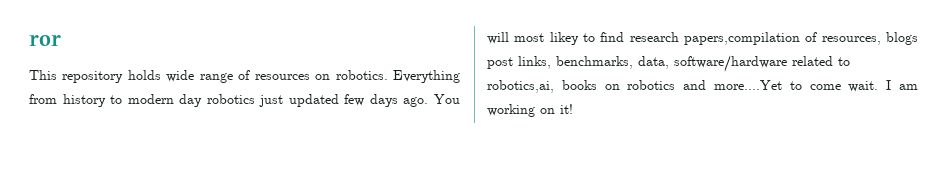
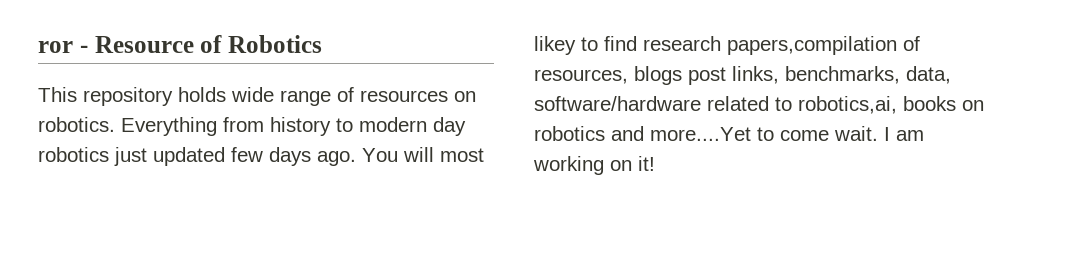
- ror
+ ror - Resource of Robotics

